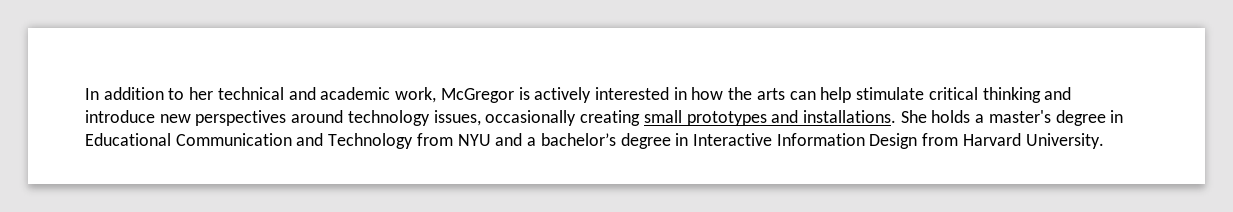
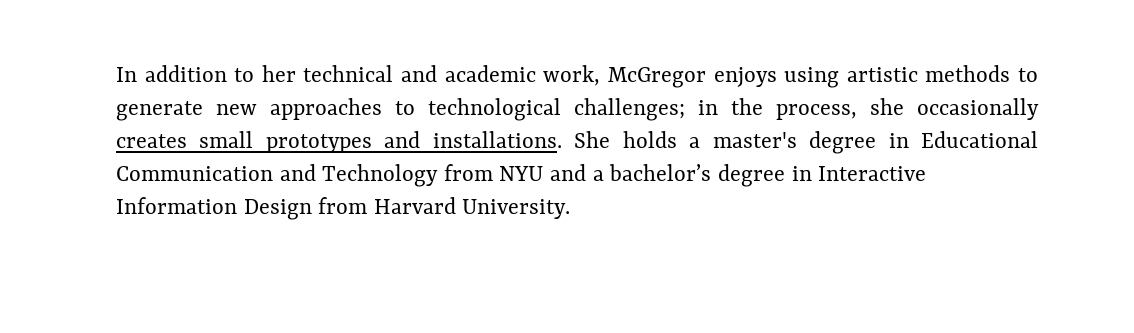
- In addition to her technical and academic work, McGregor is actively interested in how the arts can help stimulate critical thinking and introduce new perspectives around technology issues, occasionally creating small prototypes and installations.
+ In addition to her technical and academic work, McGregor enjoys using artistic methods to generate new approaches to technological challenges; in the process, she occasionally creates small prototypes and installations.

